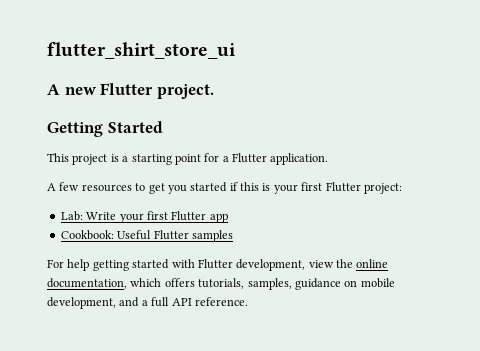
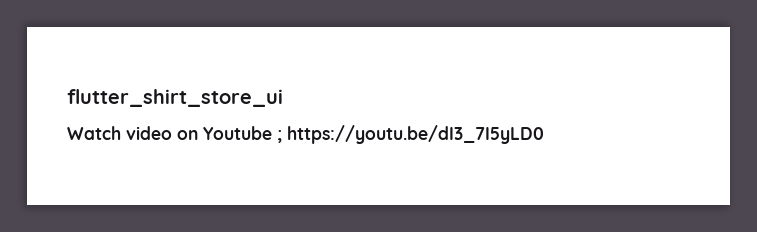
- A new Flutter project.
- Getting Started
- This project is a starting point for a Flutter application.
- A few resources to get you started if this is your first Flutter project:
- Lab: Write your first Flutter app
- Cookbook: Useful Flutter samples
- For help getting started with Flutter development, view the online documentation, which offers tutorials, samples, guidance on mobile development, and a full API reference.
+ Watch video on Youtube ; https://youtu.be/dI3_7I5yLD0

